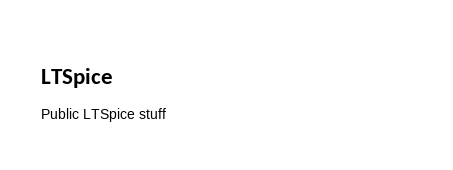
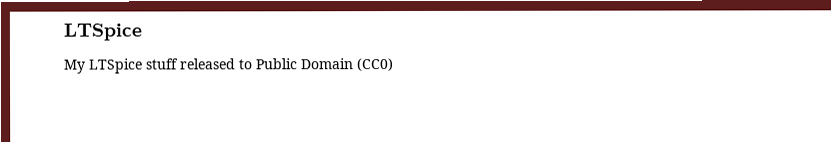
- Public LTSpice stuff
+ My LTSpice stuff released to Public Domain (CC0)

